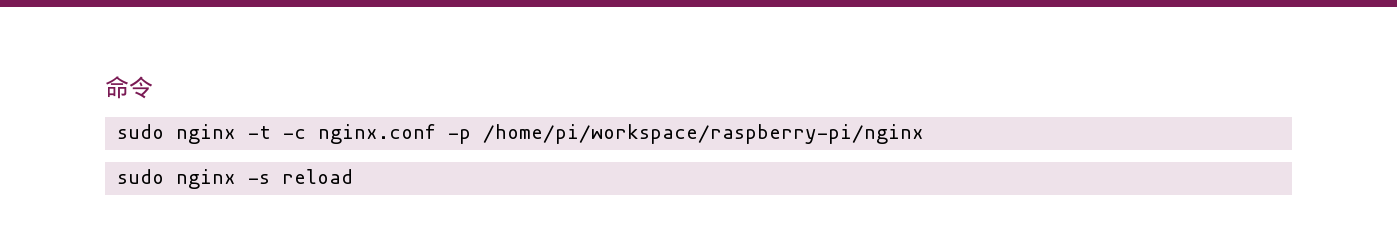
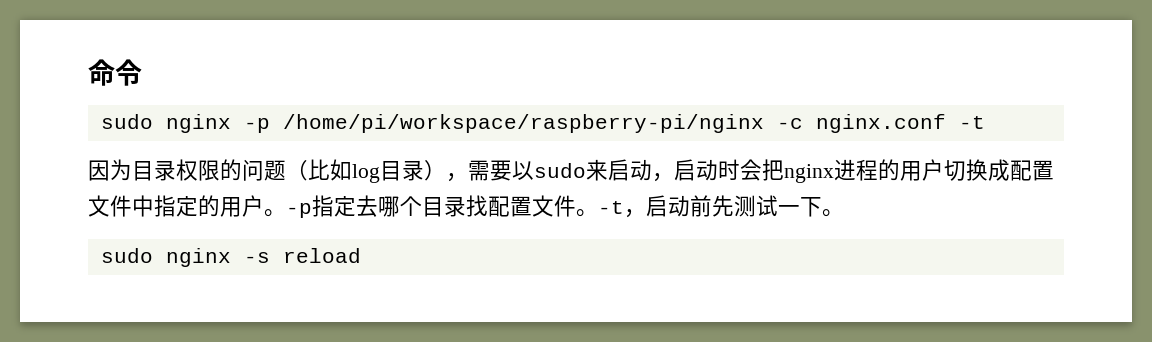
- sudo nginx -t -c nginx.conf -p /home/pi/workspace/raspberry-pi/nginx
+ sudo nginx -p /home/pi/workspace/raspberry-pi/nginx -c nginx.conf -t
+ 因为目录权限的问题（比如log目录），需要以sudo来启动，启动时会把nginx进程的用户切换成配置文件中指定的用户。-p指定去哪个目录找配置文件。-t，启动前先测试一下。

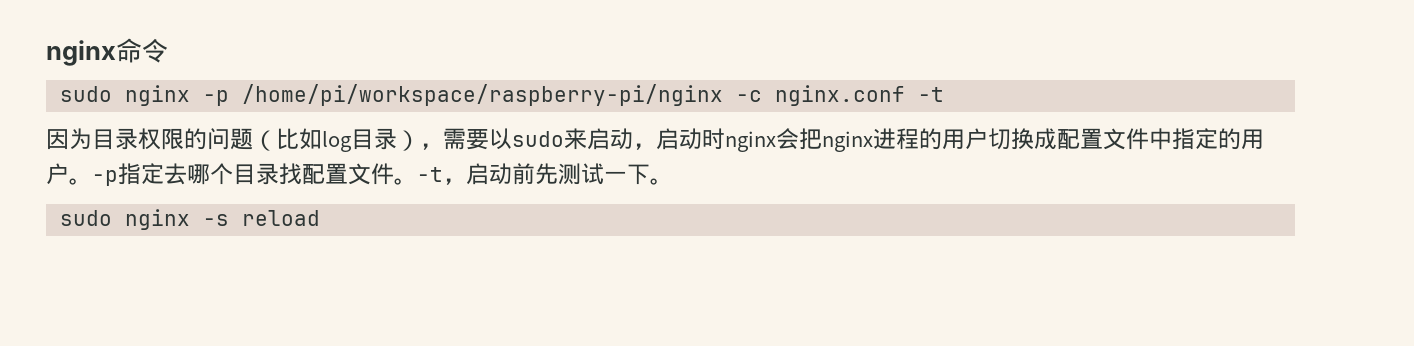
- 命令
+ nginx命令
- 因为目录权限的问题（比如log目录），需要以sudo来启动，启动时会把nginx进程的用户切换成配置文件中指定的用户。
+ 因为目录权限的问题（比如log目录），需要以sudo来启动，启动时nginx会把nginx进程的用户切换成配置文件中指定的用户。

